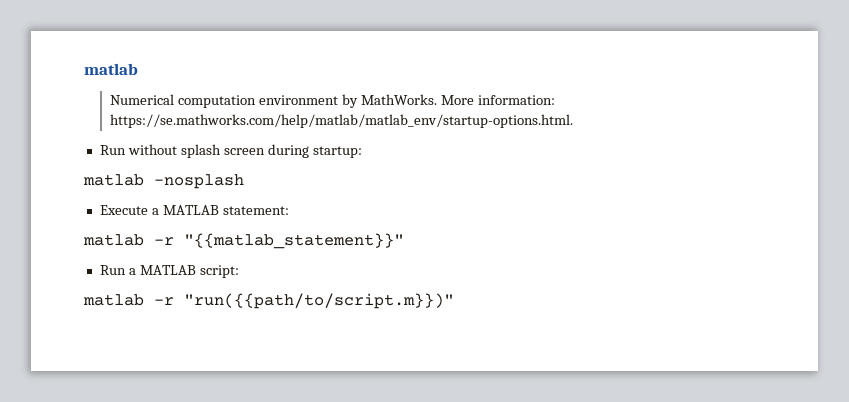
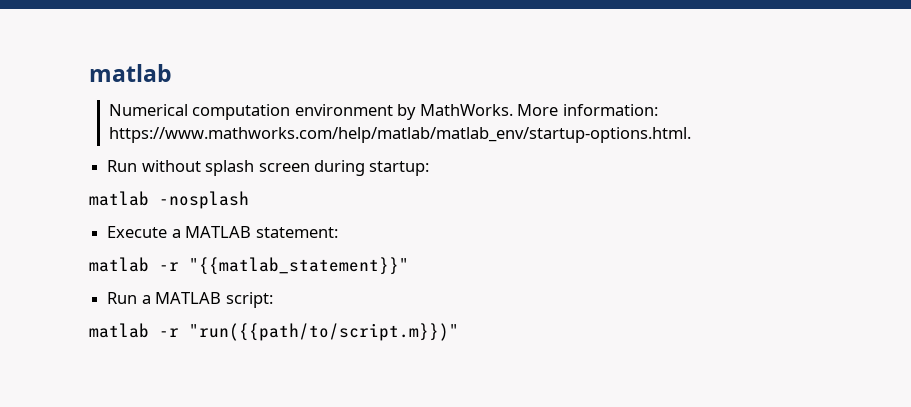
- More information: https://se.mathworks.com/help/matlab/matlab_env/startup-options.html.
+ More information: https://www.mathworks.com/help/matlab/matlab_env/startup-options.html.

